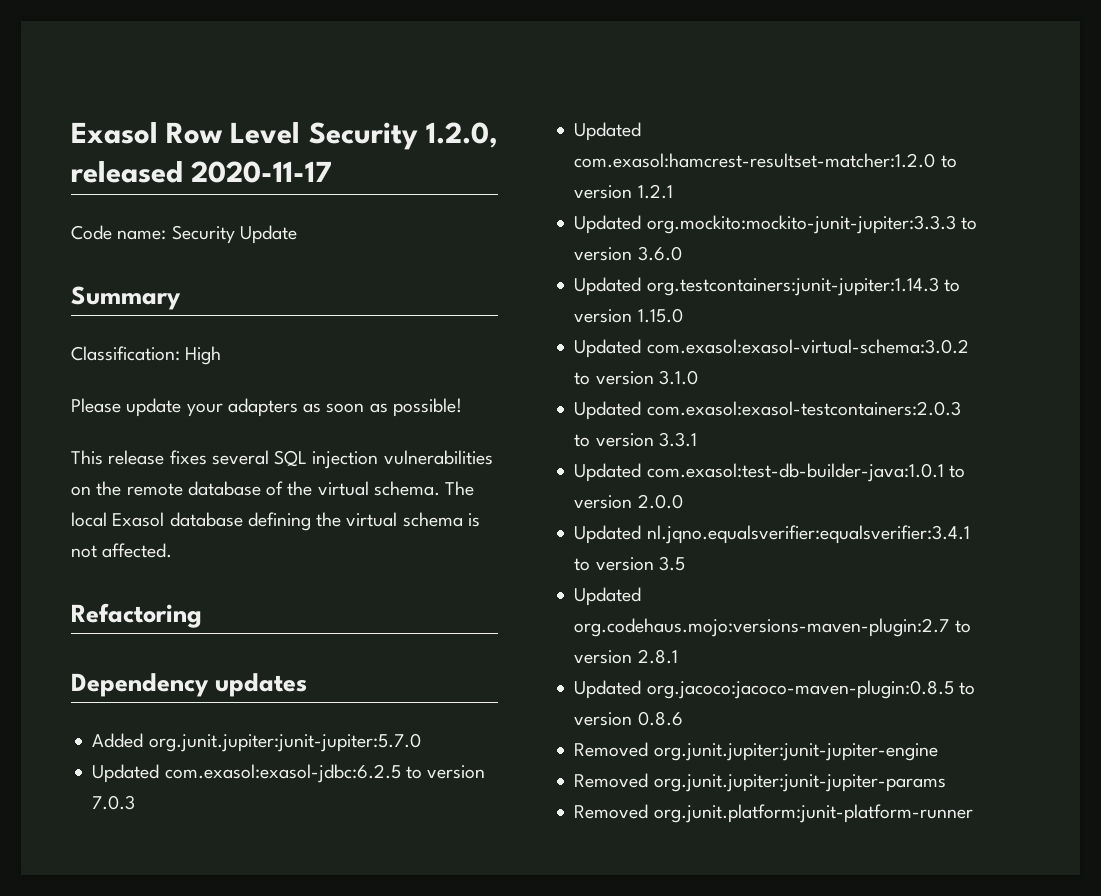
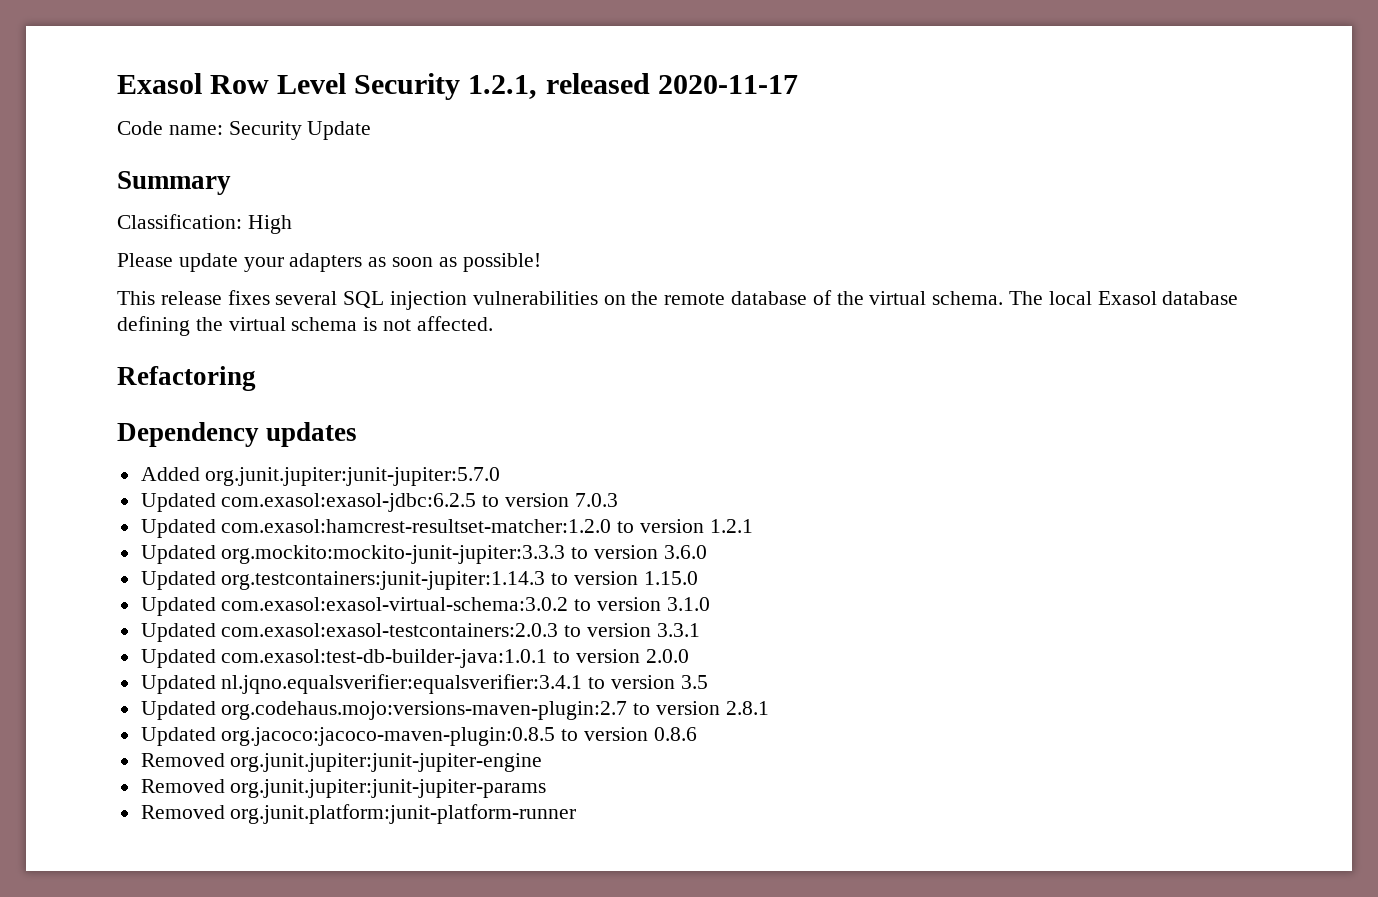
- Exasol Row Level Security 1.2.0, released 2020-11-17
+ Exasol Row Level Security 1.2.1, released 2020-11-17

